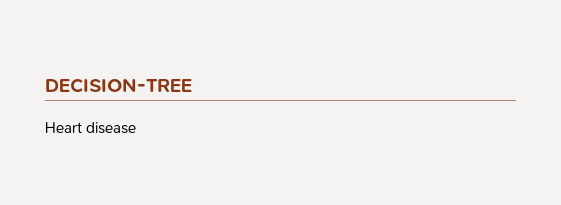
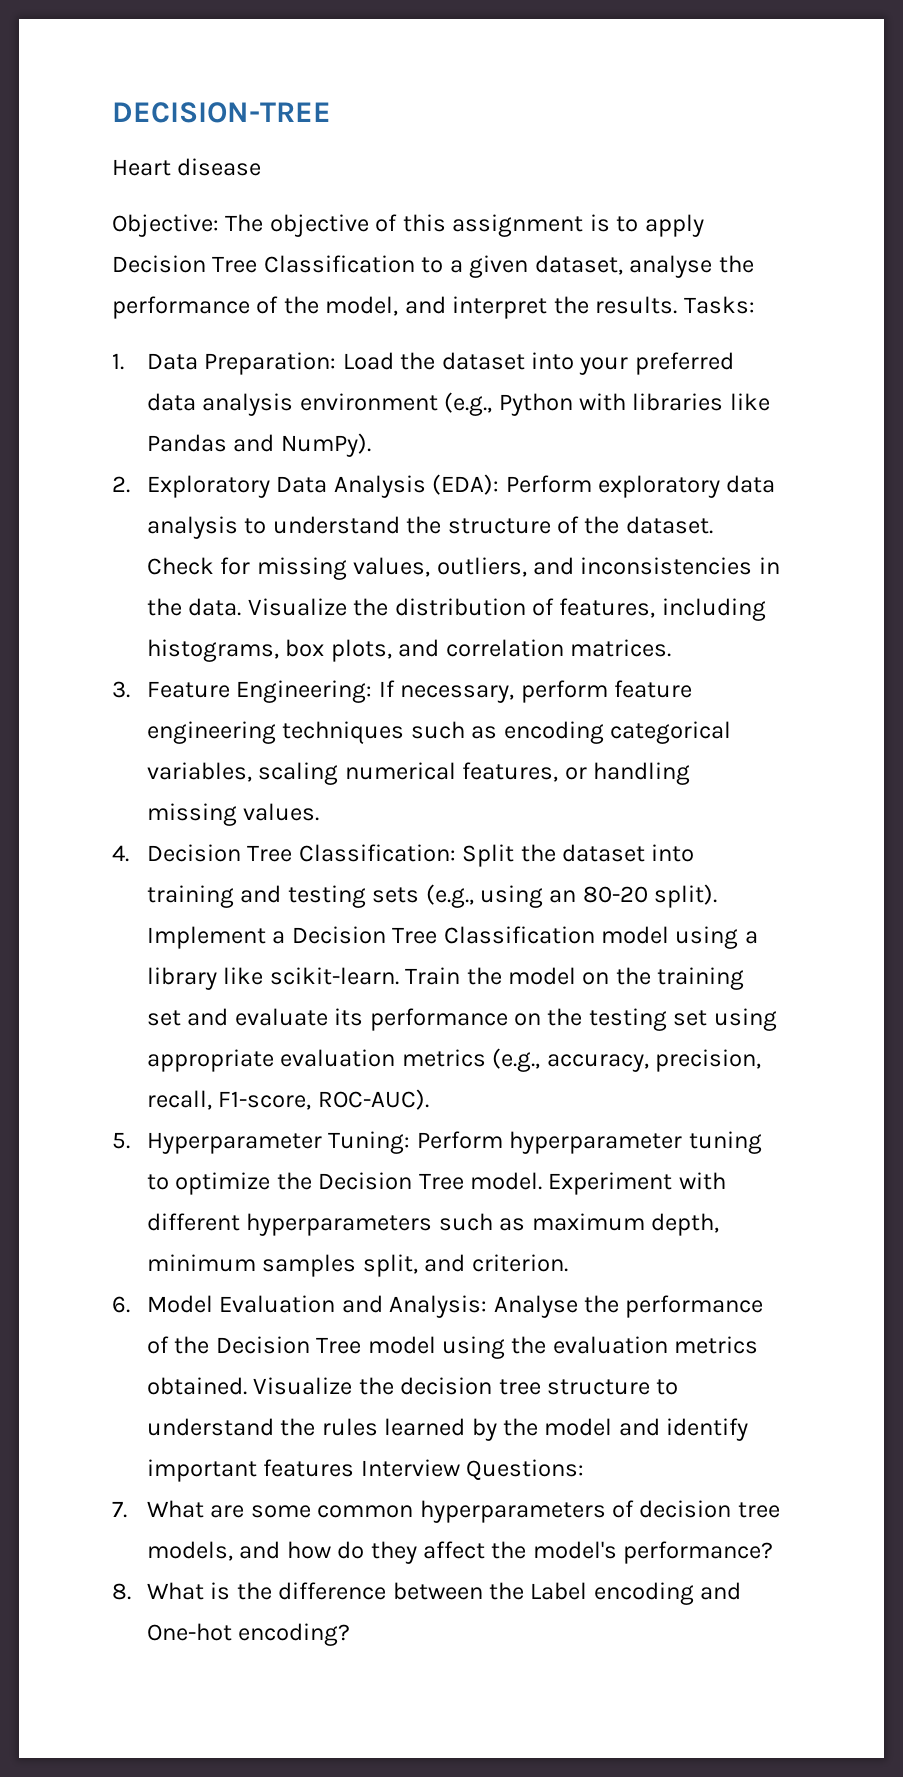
+ Objective: The objective of this assignment is to apply Decision Tree Classification to a given dataset, analyse the performance of the model, and interpret the results. Tasks:
+ 1. Data Preparation: Load the dataset into your preferred data analysis environment (e.g., Python with libraries like Pandas and NumPy).
+ 2. Exploratory Data Analysis (EDA): Perform exploratory data analysis to understand the structure of the dataset. Check for missing values, outliers, and inconsistencies in the data. Visualize the distribution of features, including histograms, box plots, and correlation matrices.
+ 3. Feature Engineering: If necessary, perform feature engineering techniques such as encoding categorical variables, scaling numerical features, or handling missing values.
+ 4. Decision Tree Classification: Split the dataset into training and testing sets (e.g., using an 80-20 split). Implement a Decision Tree Classification model using a library like scikit-learn. Train the model on the training set and evaluate its performance on the testing set using appropriate evaluation metrics (e.g., accuracy, precision, recall, F1-score, ROC-AUC).
+ 5. Hyperparameter Tuning: Perform hyperparameter tuning to optimize the Decision Tree model. Experiment with different hyperparameters such as maximum depth, minimum samples split, and criterion.
+ 6. Model Evaluation and Analysis: Analyse the performance of the Decision Tree model using the evaluation metrics obtained. Visualize the decision tree structure to understand the rules learned by the model and identify important features Interview Questions:
+ 7. What are some common hyperparameters of decision tree models, and how do they affect the model's performance?
+ 8. What is the difference between the Label encoding and One-hot encoding?

